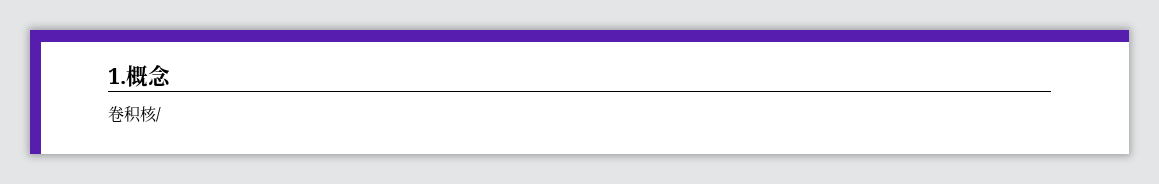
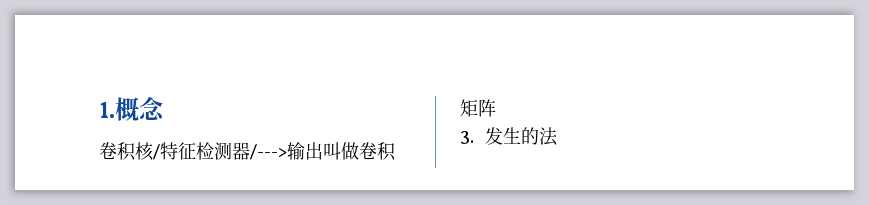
- 卷积核/
+ 卷积核/特征检测器/--->输出叫做卷积矩阵
+ 3.发生的法

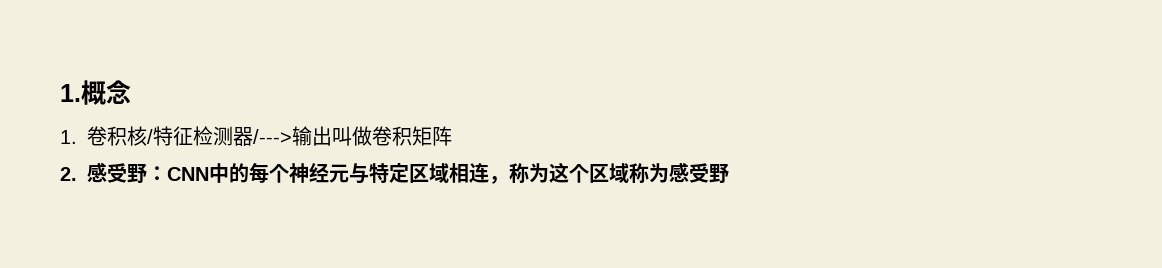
- 卷积核/特征检测器/--->输出叫做卷积矩阵
+ 1.卷积核/特征检测器/--->输出叫做卷积矩阵
- 3.发生的法
+ 2.感受野：CNN中的每个神经元与特定区域相连，称为这个区域称为感受野

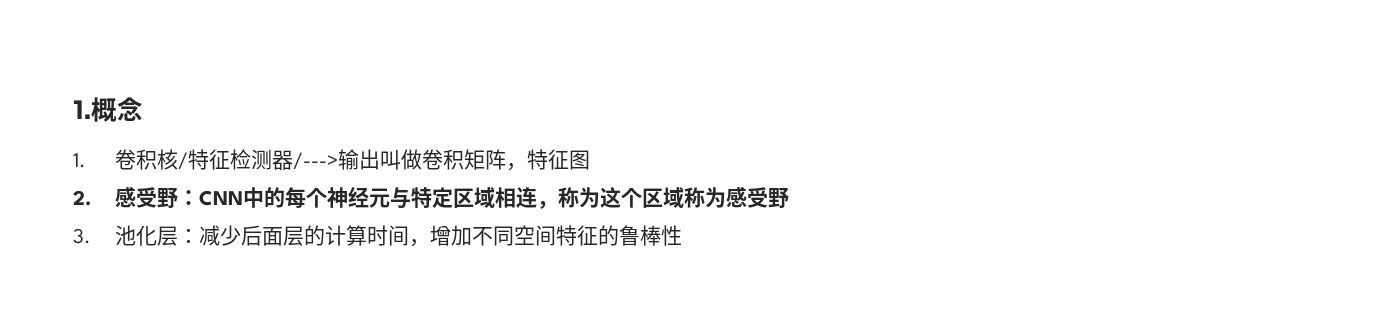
- 1.卷积核/特征检测器/--->输出叫做卷积矩阵
+ 1.卷积核/特征检测器/--->输出叫做卷积矩阵，特征图
+ 3.池化层：减少后面层的计算时间，增加不同空间特征的鲁棒性

